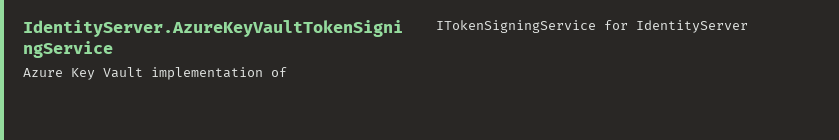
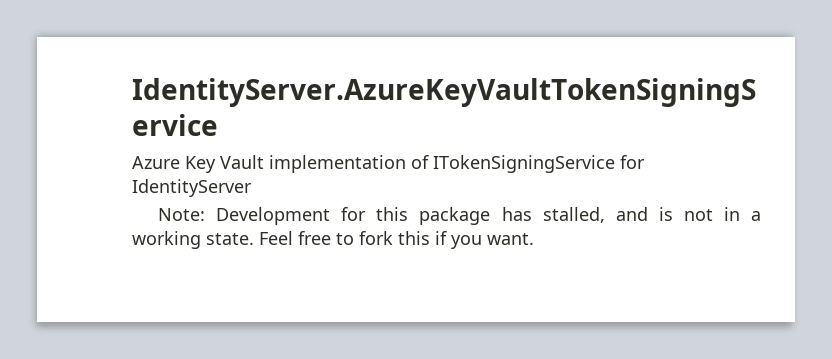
+ Note: Development for this package has stalled, and is not in a working state. Feel free to fork this if you want.

